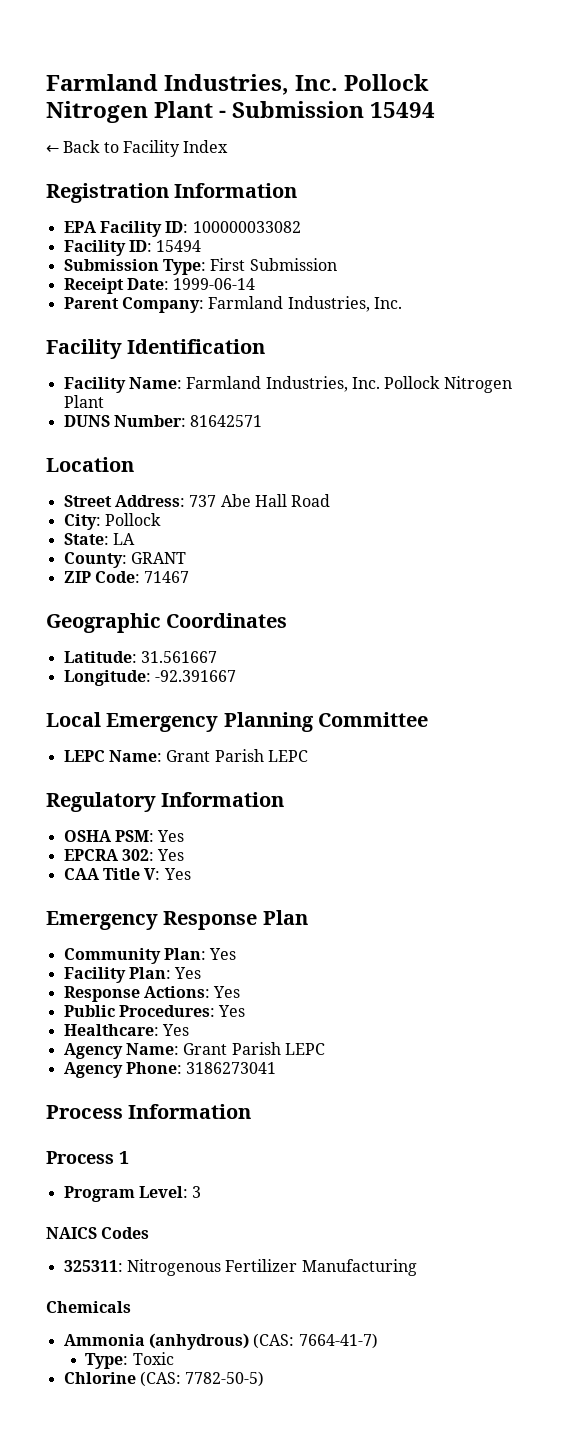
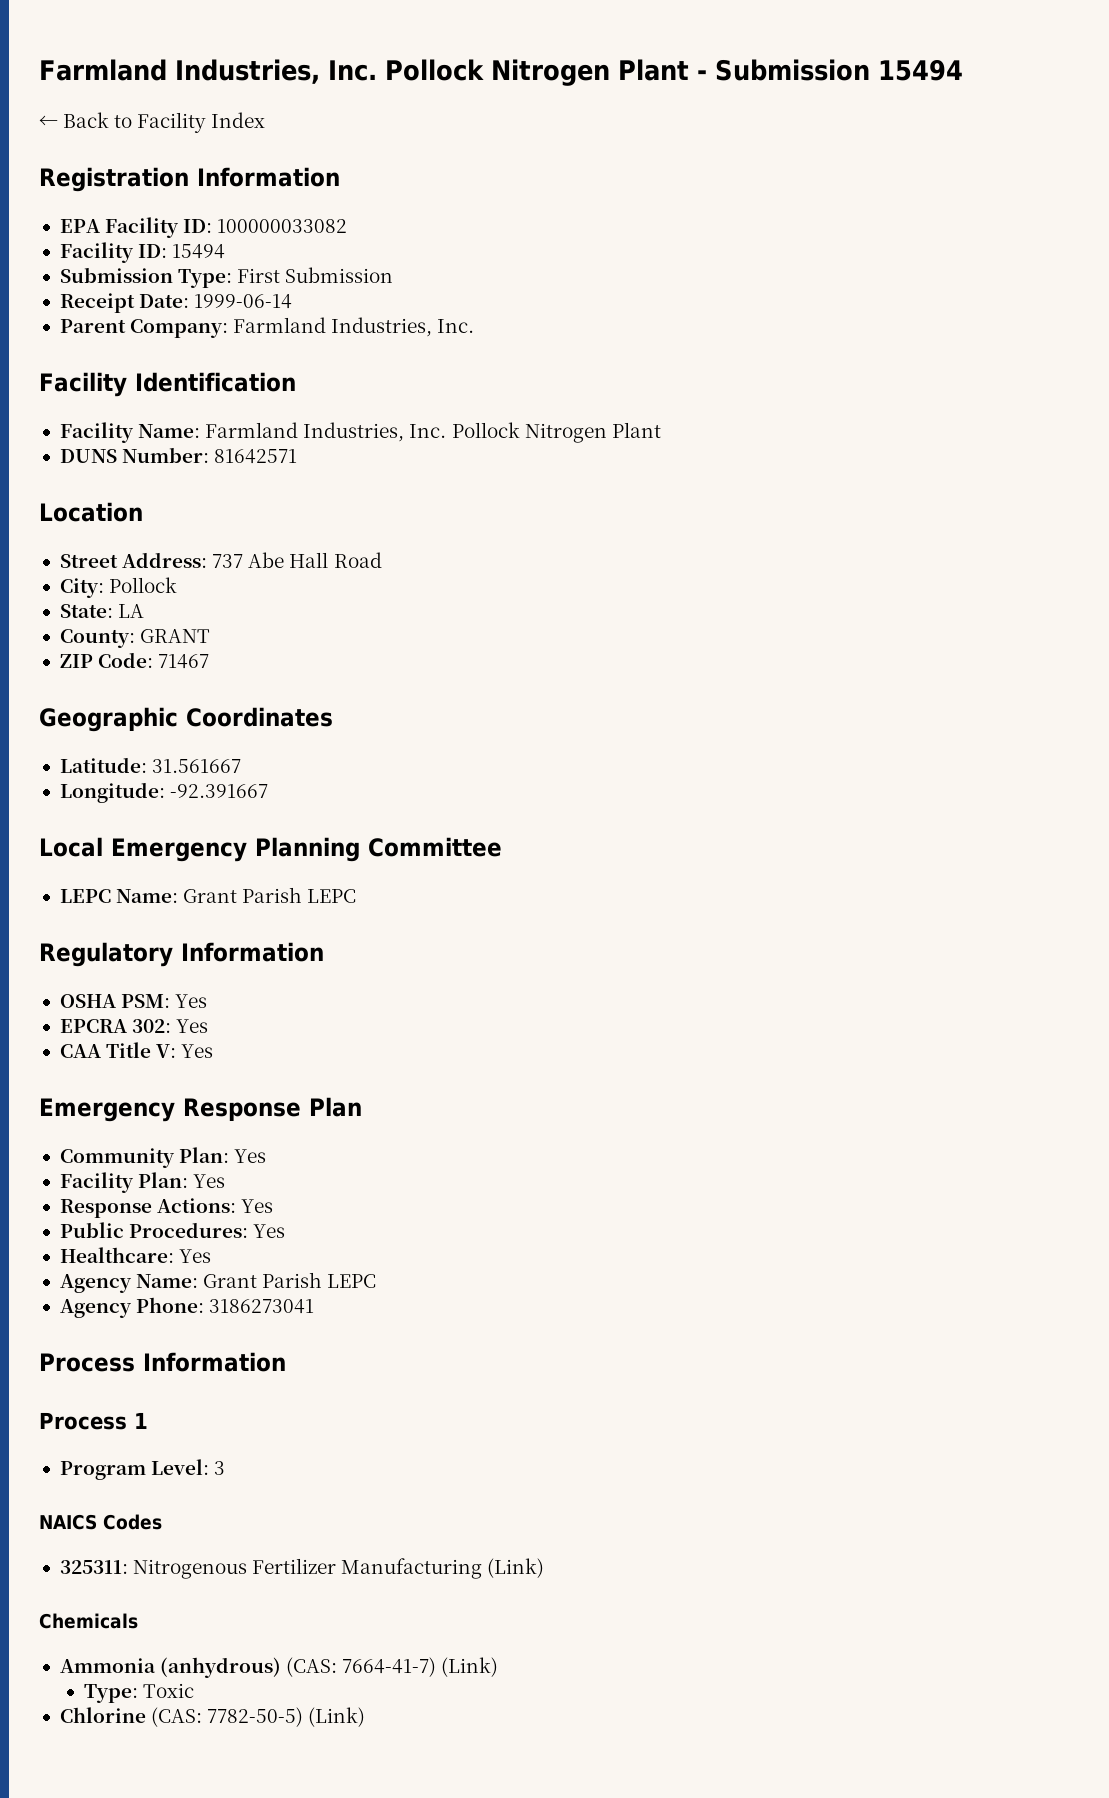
- 325311: Nitrogenous Fertilizer Manufacturing
+ 325311: Nitrogenous Fertilizer Manufacturing (Link)
- Ammonia (anhydrous) (CAS: 7664-41-7)
+ Ammonia (anhydrous) (CAS: 7664-41-7) (Link)
- Chlorine (CAS: 7782-50-5)
+ Chlorine (CAS: 7782-50-5) (Link)

